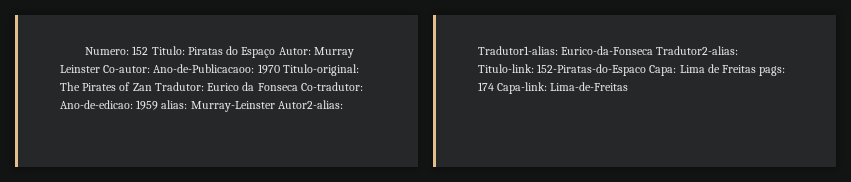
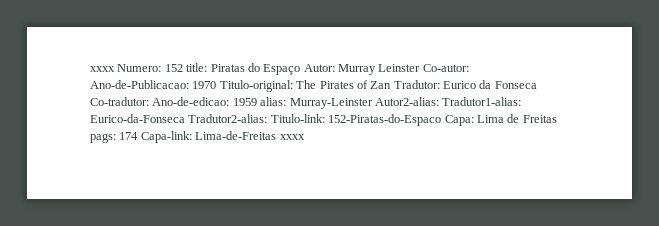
- Numero: 152 Titulo: Piratas do Espaço Autor: Murray Leinster Co-autor: Ano-de-Publicacaoo: 1970 Titulo-original: The Pirates of Zan Tradutor: Eurico da Fonseca Co-tradutor: Ano-de-edicao: 1959 alias: Murray-Leinster Autor2-alias: Tradutor1-alias: Eurico-da-Fonseca Tradutor2-alias: Titulo-link: 152-Piratas-do-Espaco Capa: Lima de Freitas pags: 174 Capa-link: Lima-de-Freitas
+ xxxx Numero: 152 title: Piratas do Espaço Autor: Murray Leinster Co-autor: Ano-de-Publicacao: 1970 Titulo-original: The Pirates of Zan Tradutor: Eurico da Fonseca Co-tradutor: Ano-de-edicao: 1959 alias: Murray-Leinster Autor2-alias: Tradutor1-alias: Eurico-da-Fonseca Tradutor2-alias: Titulo-link: 152-Piratas-do-Espaco Capa: Lima de Freitas pags: 174 Capa-link: Lima-de-Freitas xxxx

